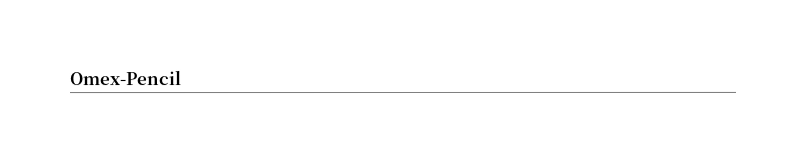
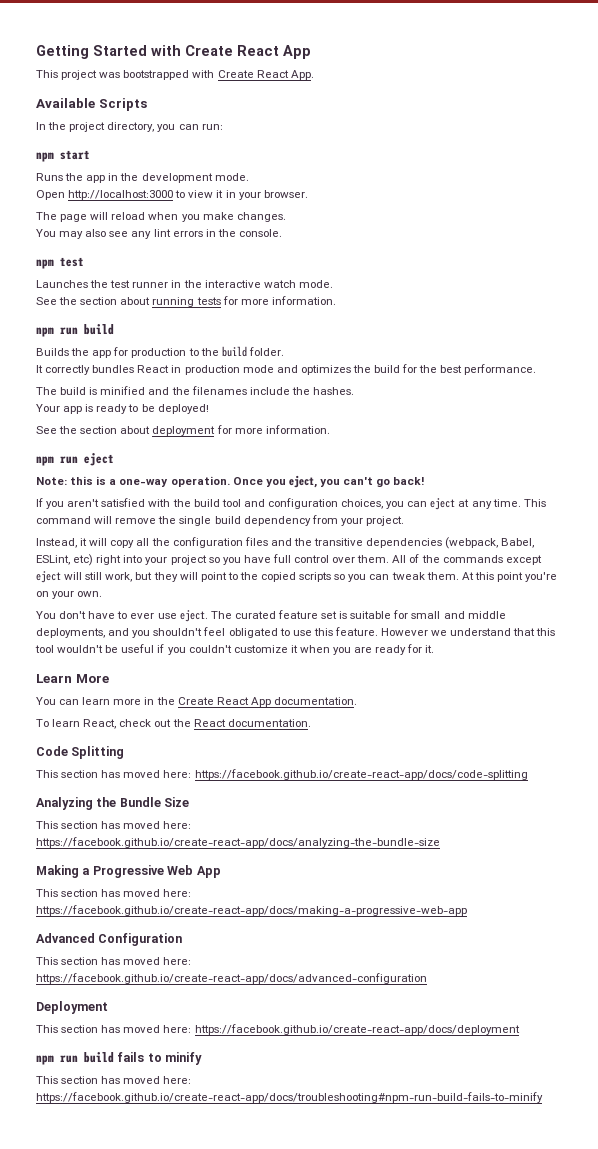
- Omex-Pencil
+ Getting Started with Create React App
+ This project was bootstrapped with Create React App.
+ Available Scripts
+ In the project directory, you can run:
+ npm start
+ Runs the app in the development mode.
+ Open http://localhost:3000 to view it in your browser.
+ The page will reload when you make changes.
+ You may also see any lint errors in the console.
+ npm test
+ Launches the test runner in the interactive watch mode.
+ See the section about running tests for more information.
+ npm run build
+ Builds the app for production to the build folder.
+ It correctly bundles React in production mode and optimizes the build for the best performance.
+ The build is minified and the filenames include the hashes.
+ Your app is ready to be deployed!
+ See the section about deployment for more information.
+ npm run eject
+ Note: this is a one-way operation. Once you eject, you can't go back!
+ If you aren't satisfied with the build tool and configuration choices, you can eject at any time. This command will remove the single build dependency from your project.
+ Instead, it will copy all the configuration files and the transitive dependencies (webpack, Babel, ESLint, etc) right into your project so you have full control over them. All of the commands except eject will still work, but they will point to the copied scripts so you can tweak them. At this point you're on your own.
+ You don't have to ever use eject. The curated feature set is suitable for small and middle deployments, and you shouldn't feel obligated to use this feature. However we understand that this tool wouldn't be useful if you couldn't customize it when you are ready for it.
+ Learn More
+ You can learn more in the Create React App documentation.
+ To learn React, check out the React documentation.
+ Code Splitting
+ This section has moved here: https://facebook.github.io/create-react-app/docs/code-splitting
+ Analyzing the Bundle Size
+ This section has moved here: https://facebook.github.io/create-react-app/docs/analyzing-the-bundle-size
+ Making a Progressive Web App
+ This section has moved here: https://facebook.github.io/create-react-app/docs/making-a-progressive-web-app
+ Advanced Configuration
+ This section has moved here: https://facebook.github.io/create-react-app/docs/advanced-configuration
+ Deployment
+ This section has moved here: https://facebook.github.io/create-react-app/docs/deployment
+ npm run build fails to minify
+ This section has moved here: https://facebook.github.io/create-react-app/docs/troubleshooting#npm-run-build-fails-to-minify

